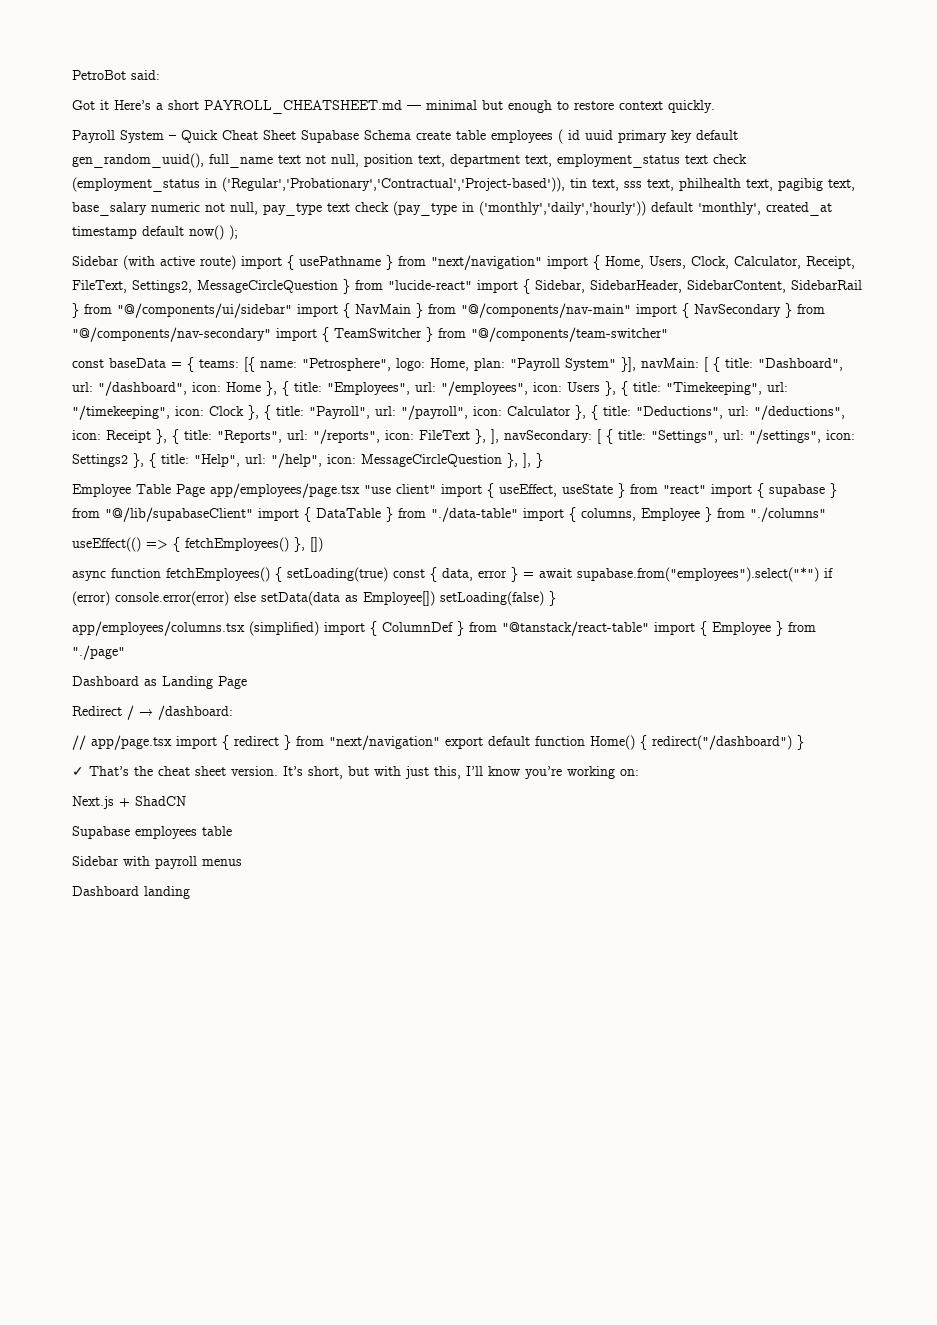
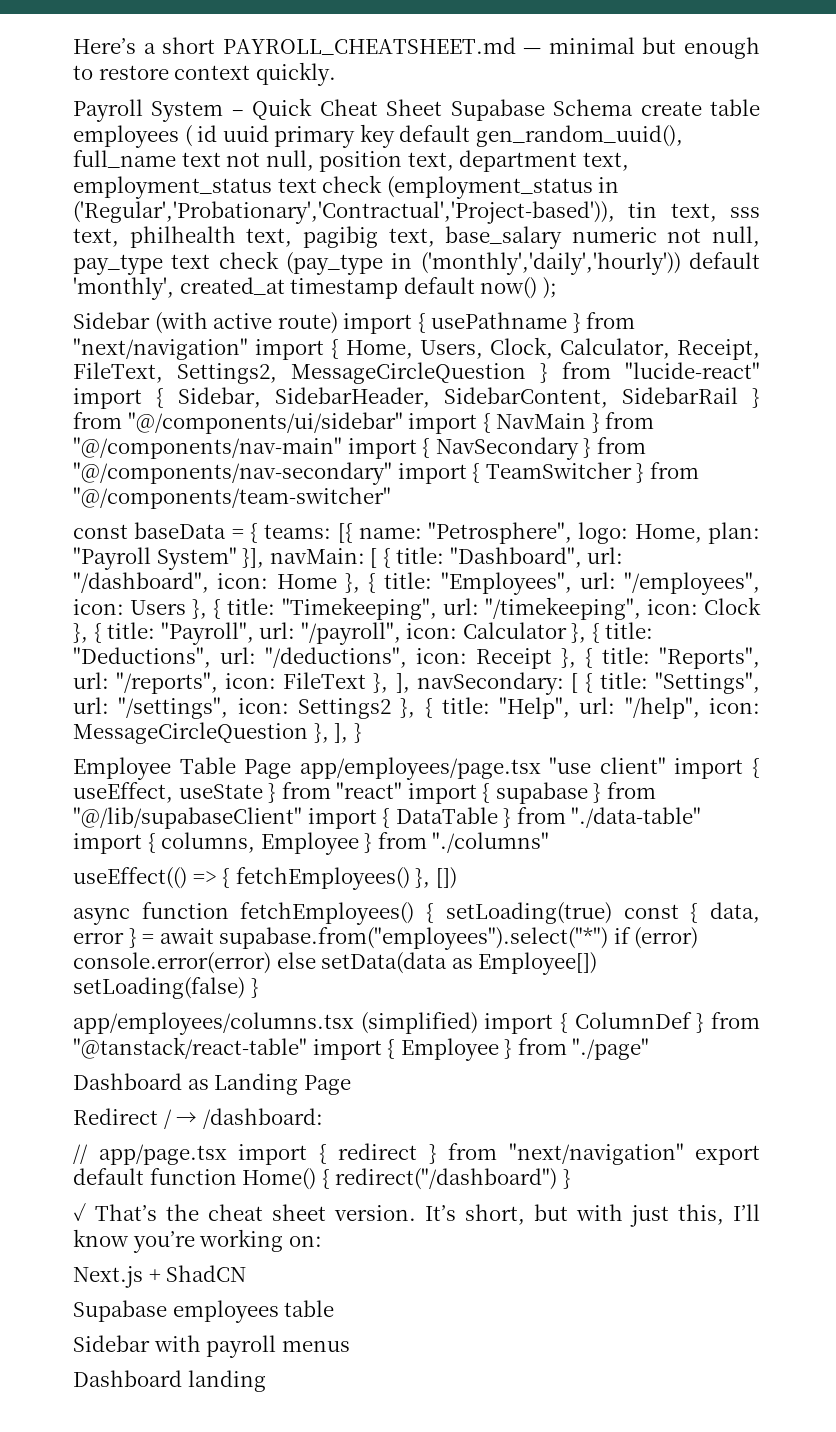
- PetroBot said:
- Got it Here’s a short PAYROLL_CHEATSHEET.md — minimal but enough to restore context quickly.
+ Here’s a short PAYROLL_CHEATSHEET.md — minimal but enough to restore context quickly.

